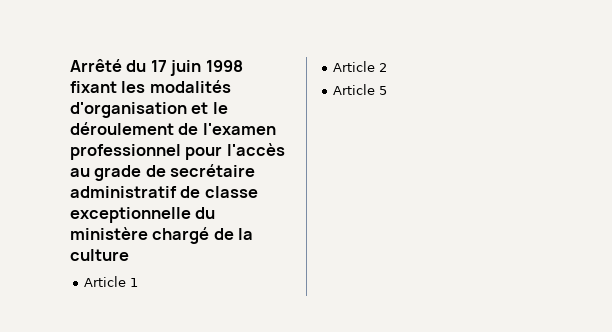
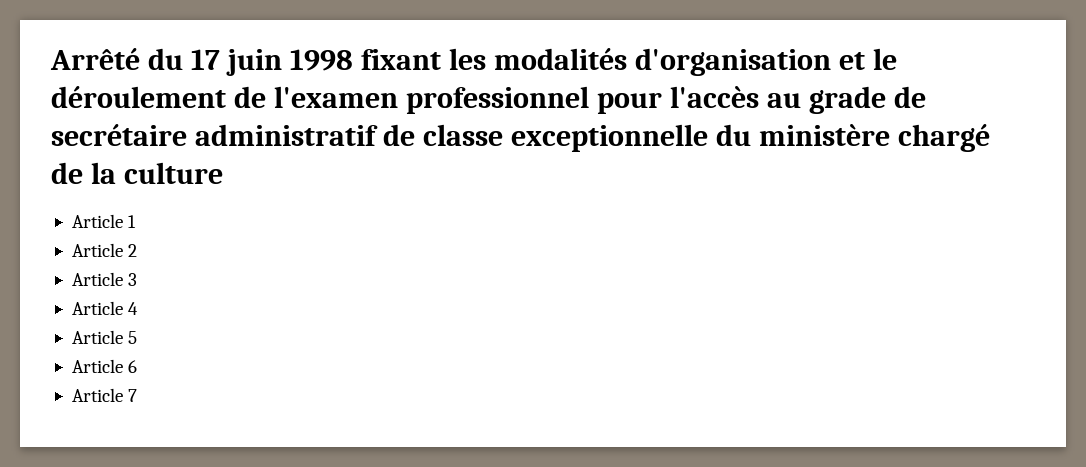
+ Article 3
+ Article 4
  Article 5
+ Article 6
+ Article 7

